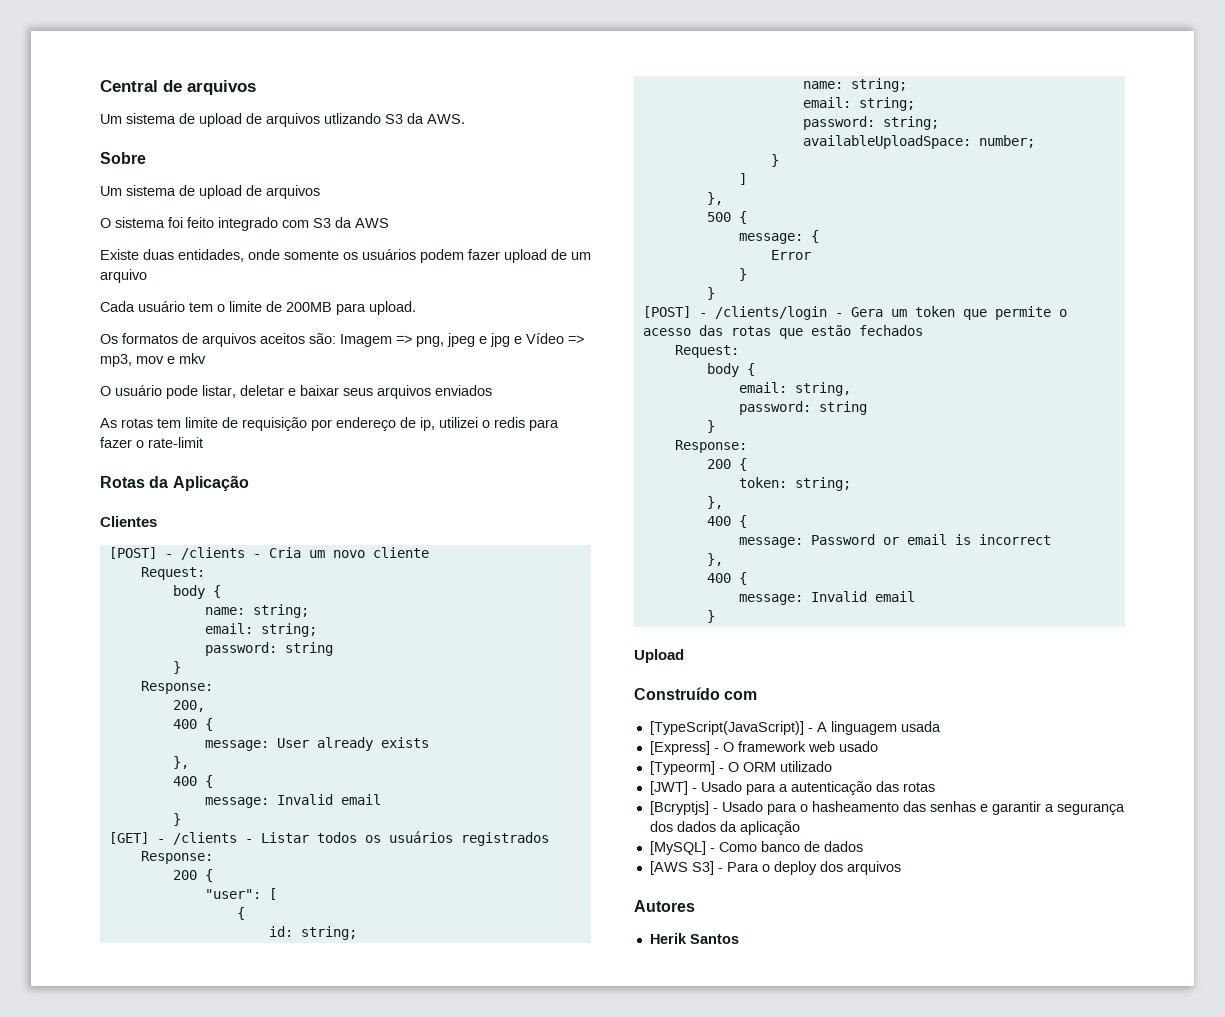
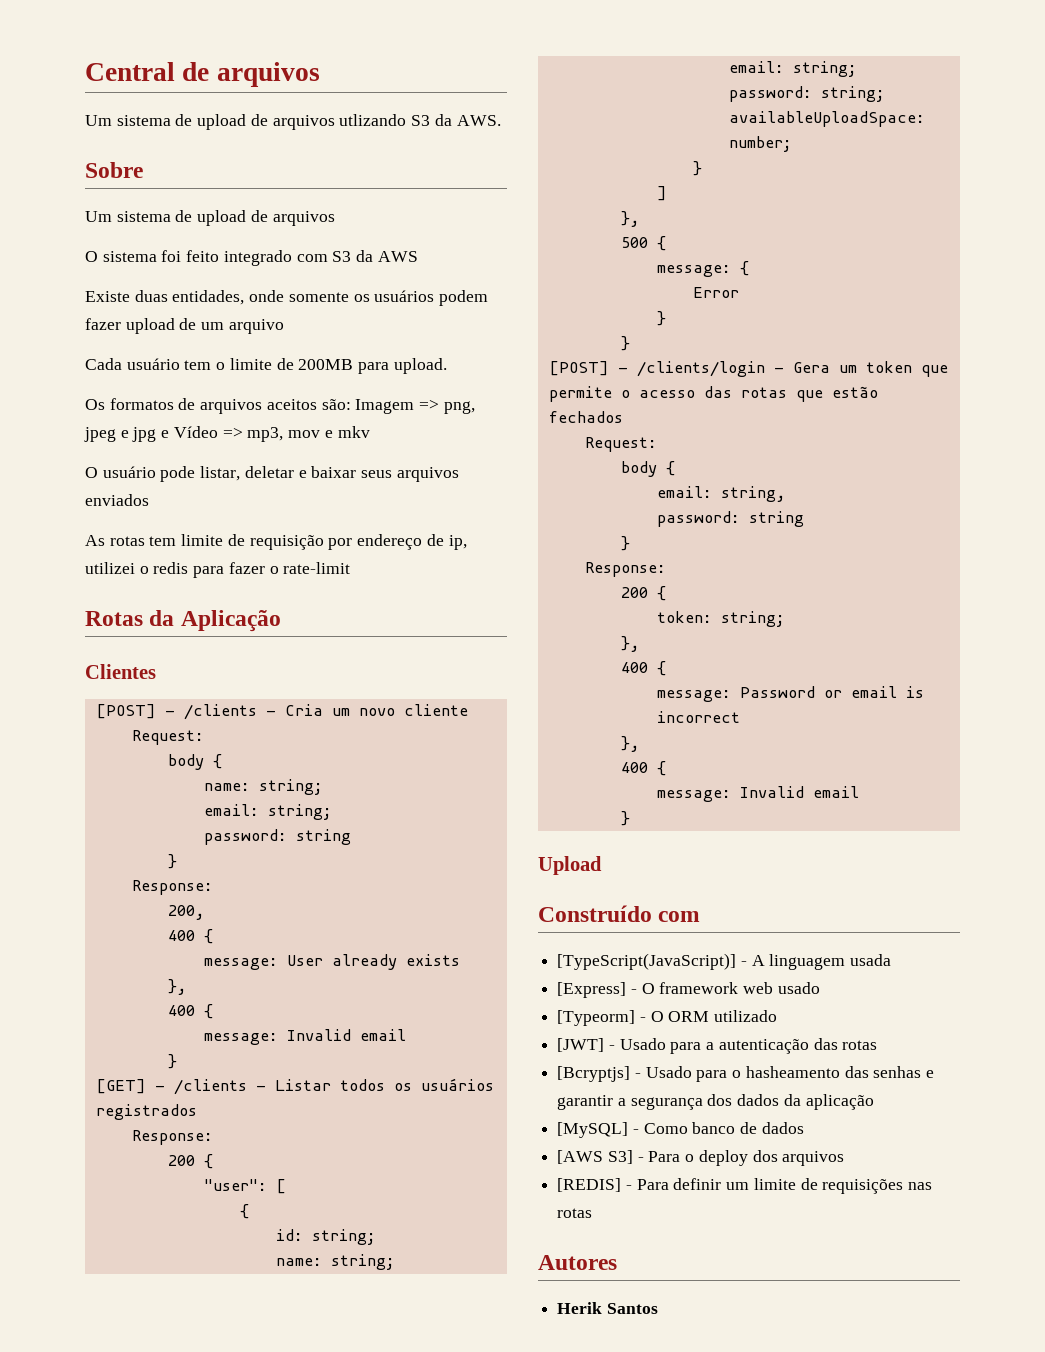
+ [REDIS] - Para definir um limite de requisições nas rotas

